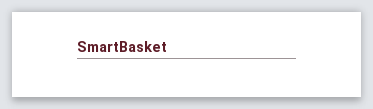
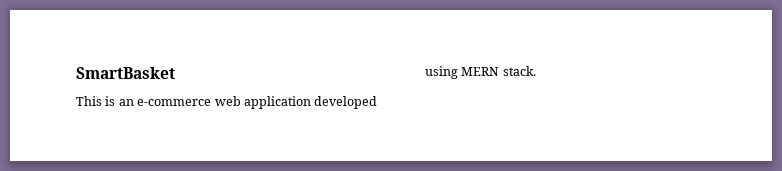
+ This is an e-commerce web application developed using MERN stack.

